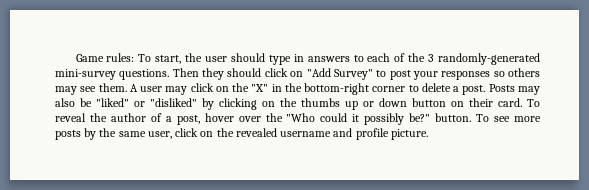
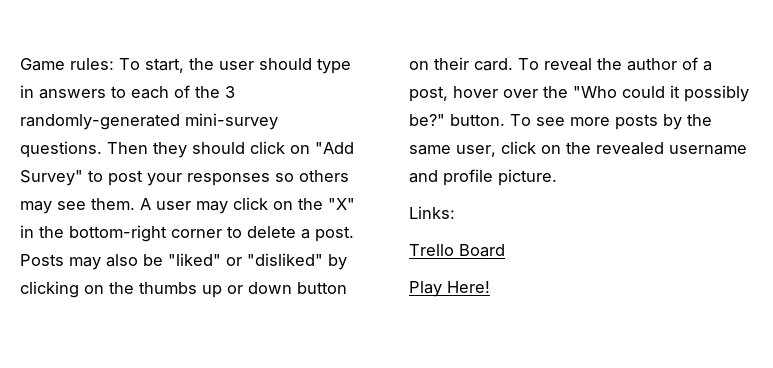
+ Links:
+ Trello Board
+ Play Here!

